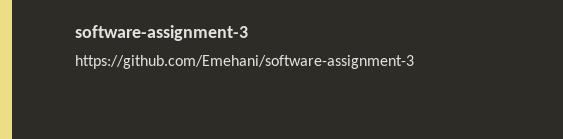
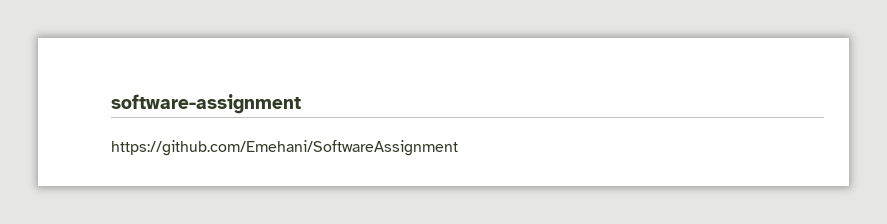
- software-assignment-3
- https://github.com/Emehani/software-assignment-3
+ software-assignment
+ https://github.com/Emehani/SoftwareAssignment

